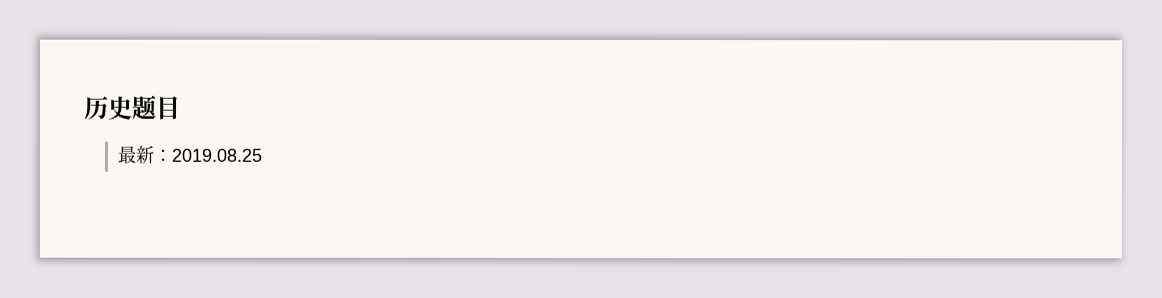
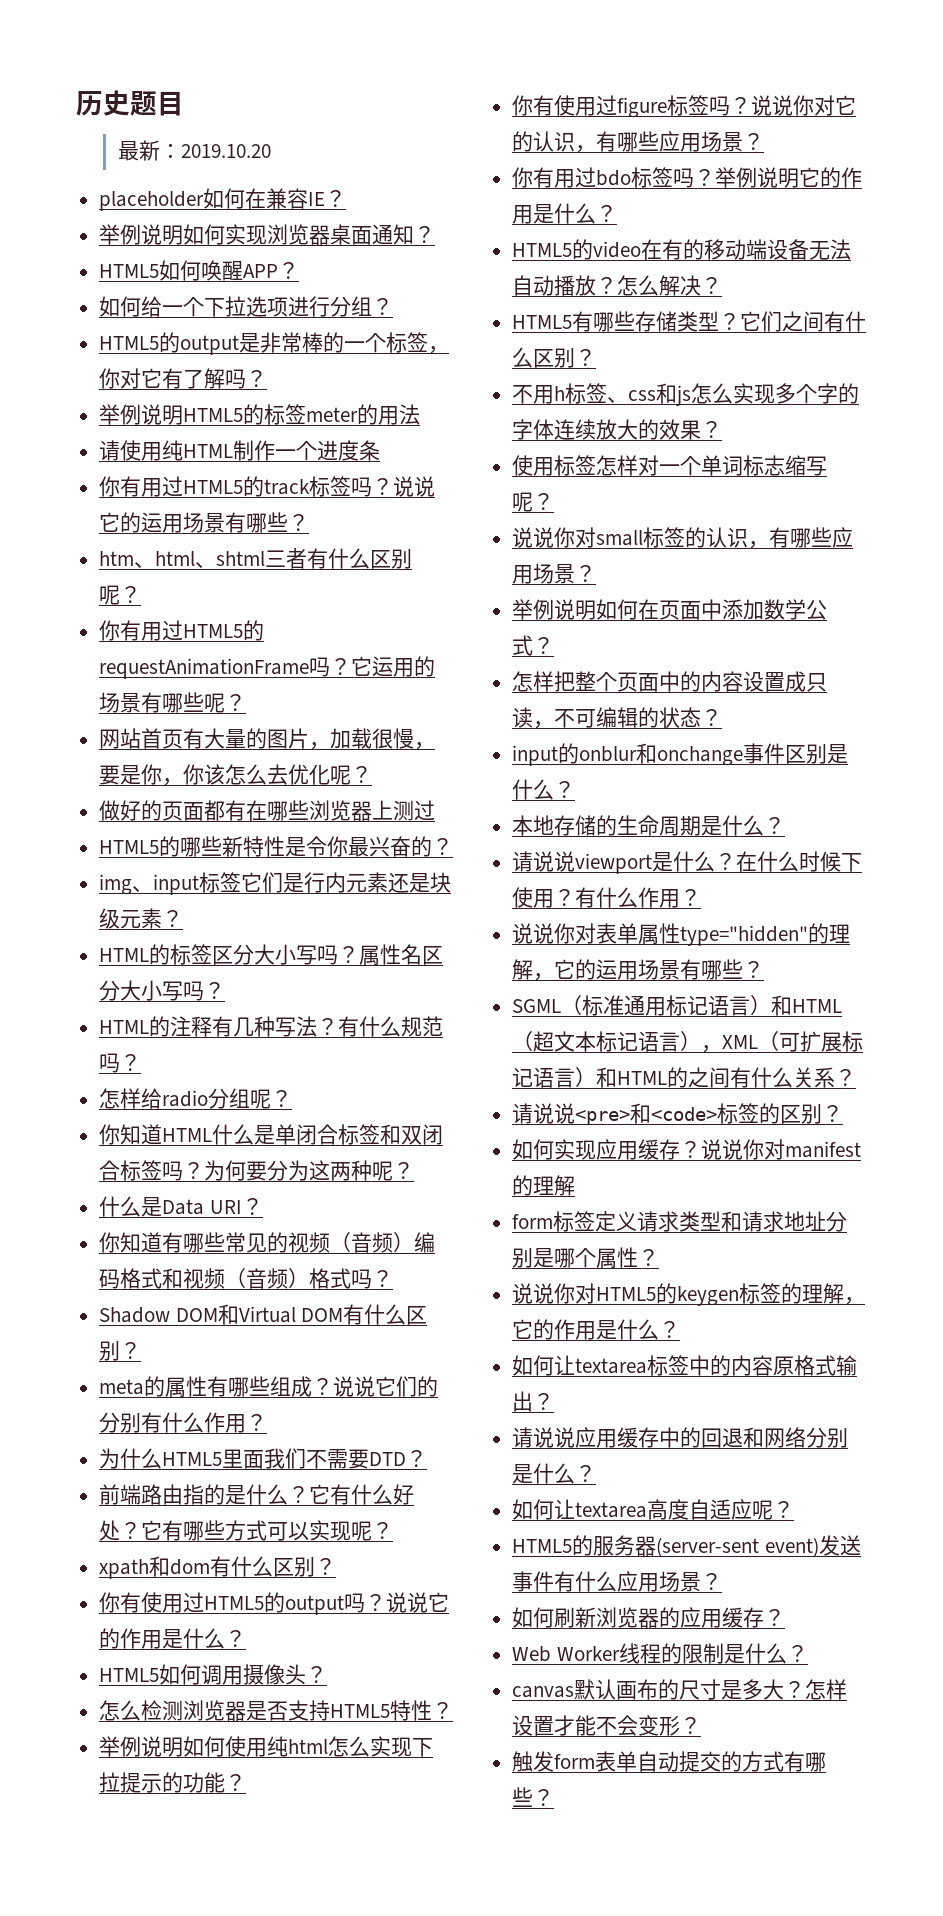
- 最新：2019.08.25
+ 最新：2019.10.20
+ placeholder如何在兼容IE？
+ 举例说明如何实现浏览器桌面通知？
+ HTML5如何唤醒APP？
+ 如何给一个下拉选项进行分组？
+ HTML5的output是非常棒的一个标签，你对它有了解吗？
+ 举例说明HTML5的标签meter的用法
+ 请使用纯HTML制作一个进度条
+ 你有用过HTML5的track标签吗？说说它的运用场景有哪些？
+ htm、html、shtml三者有什么区别呢？
+ 你有用过HTML5的requestAnimationFrame吗？它运用的场景有哪些呢？
+ 网站首页有大量的图片，加载很慢，要是你，你该怎么去优化呢？
+ 做好的页面都有在哪些浏览器上测过
+ HTML5的哪些新特性是令你最兴奋的？
+ img、input标签它们是行内元素还是块级元素？
+ HTML的标签区分大小写吗？属性名区分大小写吗？
+ HTML的注释有几种写法？有什么规范吗？
+ 怎样给radio分组呢？
+ 你知道HTML什么是单闭合标签和双闭合标签吗？为何要分为这两种呢？
+ 什么是Data URI？
+ 你知道有哪些常见的视频（音频）编码格式和视频（音频）格式吗？
+ Shadow DOM和Virtual DOM有什么区别？
+ meta的属性有哪些组成？说说它们的分别有什么作用？
+ 为什么HTML5里面我们不需要DTD？
+ 前端路由指的是什么？它有什么好处？它有哪些方式可以实现呢？
+ xpath和dom有什么区别？
+ 你有使用过HTML5的output吗？说说它的作用是什么？
+ HTML5如何调用摄像头？
+ 怎么检测浏览器是否支持HTML5特性？
+ 举例说明如何使用纯html怎么实现下拉提示的功能？
+ 你有使用过figure标签吗？说说你对它的认识，有哪些应用场景？
+ 你有用过bdo标签吗？举例说明它的作用是什么？
+ HTML5的video在有的移动端设备无法自动播放？怎么解决？
+ HTML5有哪些存储类型？它们之间有什么区别？
+ 不用h标签、css和js怎么实现多个字的字体连续放大的效果？
+ 使用标签怎样对一个单词标志缩写呢？
+ 说说你对small标签的认识，有哪些应用场景？
+ 举例说明如何在页面中添加数学公式？
+ 怎样把整个页面中的内容设置成只读，不可编辑的状态？
+ input的onblur和onchange事件区别是什么？
+ 本地存储的生命周期是什么？
+ 请说说viewport是什么？在什么时候下使用？有什么作用？
+ 说说你对表单属性type="hidden"的理解，它的运用场景有哪些？
+ SGML（标准通用标记语言）和HTML（超文本标记语言），XML（可扩展标记语言）和HTML的之间有什么关系？
+ 请说说<pre>和<code>标签的区别？
+ 如何实现应用缓存？说说你对manifest的理解
+ form标签定义请求类型和请求地址分别是哪个属性？
+ 说说你对HTML5的keygen标签的理解，它的作用是什么？
+ 如何让textarea标签中的内容原格式输出？
+ 请说说应用缓存中的回退和网络分别是什么？
+ 如何让textarea高度自适应呢？
+ HTML5的服务器(server-sent event)发送事件有什么应用场景？
+ 如何刷新浏览器的应用缓存？
+ Web Worker线程的限制是什么？
+ canvas默认画布的尺寸是多大？怎样设置才能不会变形？
+ 触发form表单自动提交的方式有哪些？

